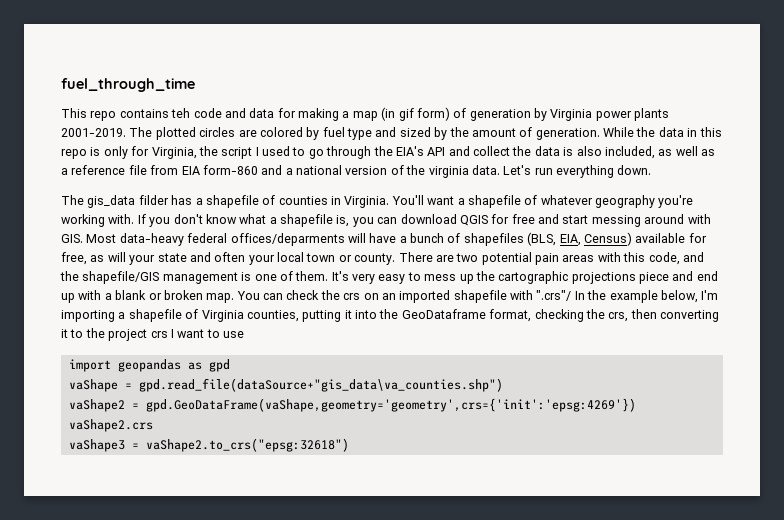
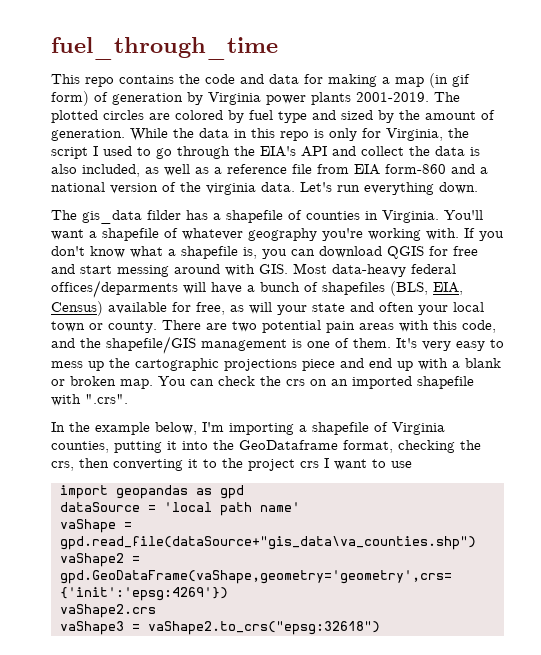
- This repo contains teh code and data for making a map (in gif form) of generation by Virginia power plants 2001-2019.
+ This repo contains the code and data for making a map (in gif form) of generation by Virginia power plants 2001-2019.
- You can check the crs on an imported shapefile with ".crs"/ In the example below, I'm importing a shapefile of Virginia counties, putting it into the GeoDataframe format, checking the crs, then converting it to the project crs I want to use
+ You can check the crs on an imported shapefile with ".crs".
+ In the example below, I'm importing a shapefile of Virginia counties, putting it into the GeoDataframe format, checking the crs, then converting it to the project crs I want to use
+ dataSource = 'local path name'

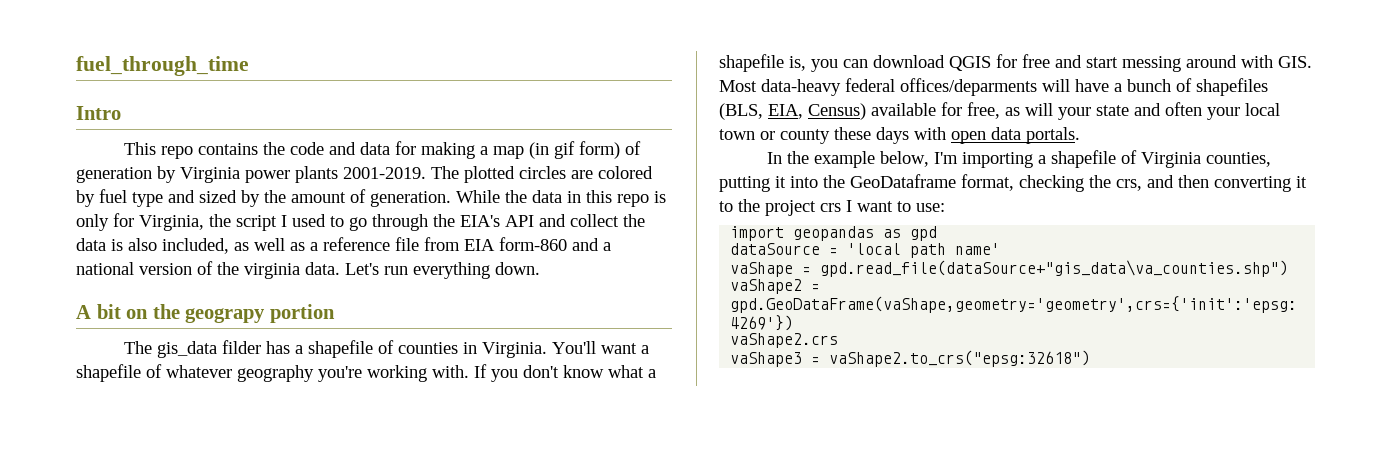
+ Intro
+ A bit on the geograpy portion
- If you don't know what a shapefile is, you can download QGIS for free and start messing around with GIS. Most data-heavy federal offices/deparments will have a bunch of shapefiles (BLS, EIA, Census) available for free, as will your state and often your local town or county. There are two potential pain areas with this code, and the shapefile/GIS management is one of them. It's very easy to mess up the cartographic projections piece and end up with a blank or broken map. You can check the crs on an imported shapefile with ".crs".
+ If you don't know what a shapefile is, you can download QGIS for free and start messing around with GIS. Most data-heavy federal offices/deparments will have a bunch of shapefiles (BLS, EIA, Census) available for free, as will your state and often your local town or county these days with open data portals.
- In the example below, I'm importing a shapefile of Virginia counties, putting it into the GeoDataframe format, checking the crs, then converting it to the project crs I want to use
+ In the example below, I'm importing a shapefile of Virginia counties, putting it into the GeoDataframe format, checking the crs, and then converting it to the project crs I want to use:

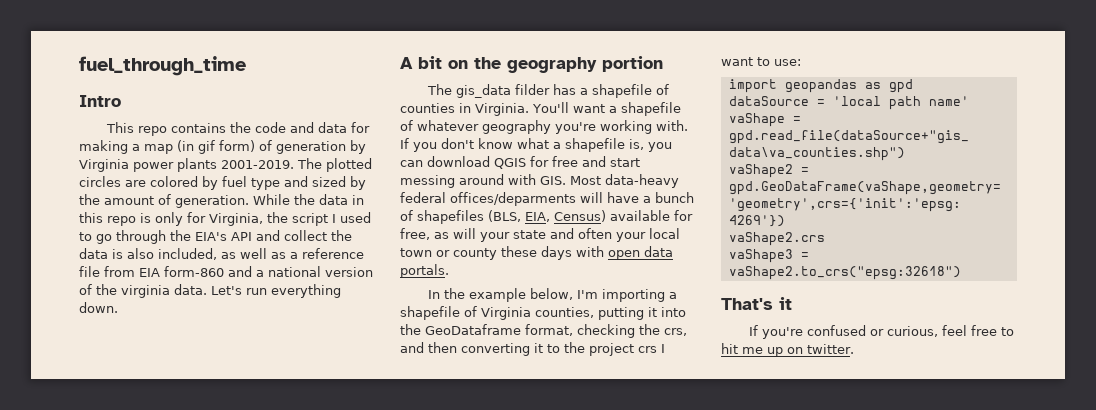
- A bit on the geograpy portion
+ A bit on the geography portion
+ That's it
+ If you're confused or curious, feel free to hit me up on twitter.

